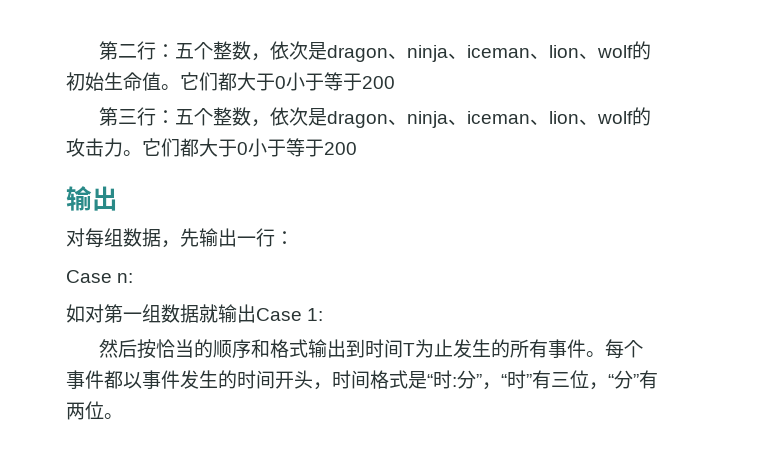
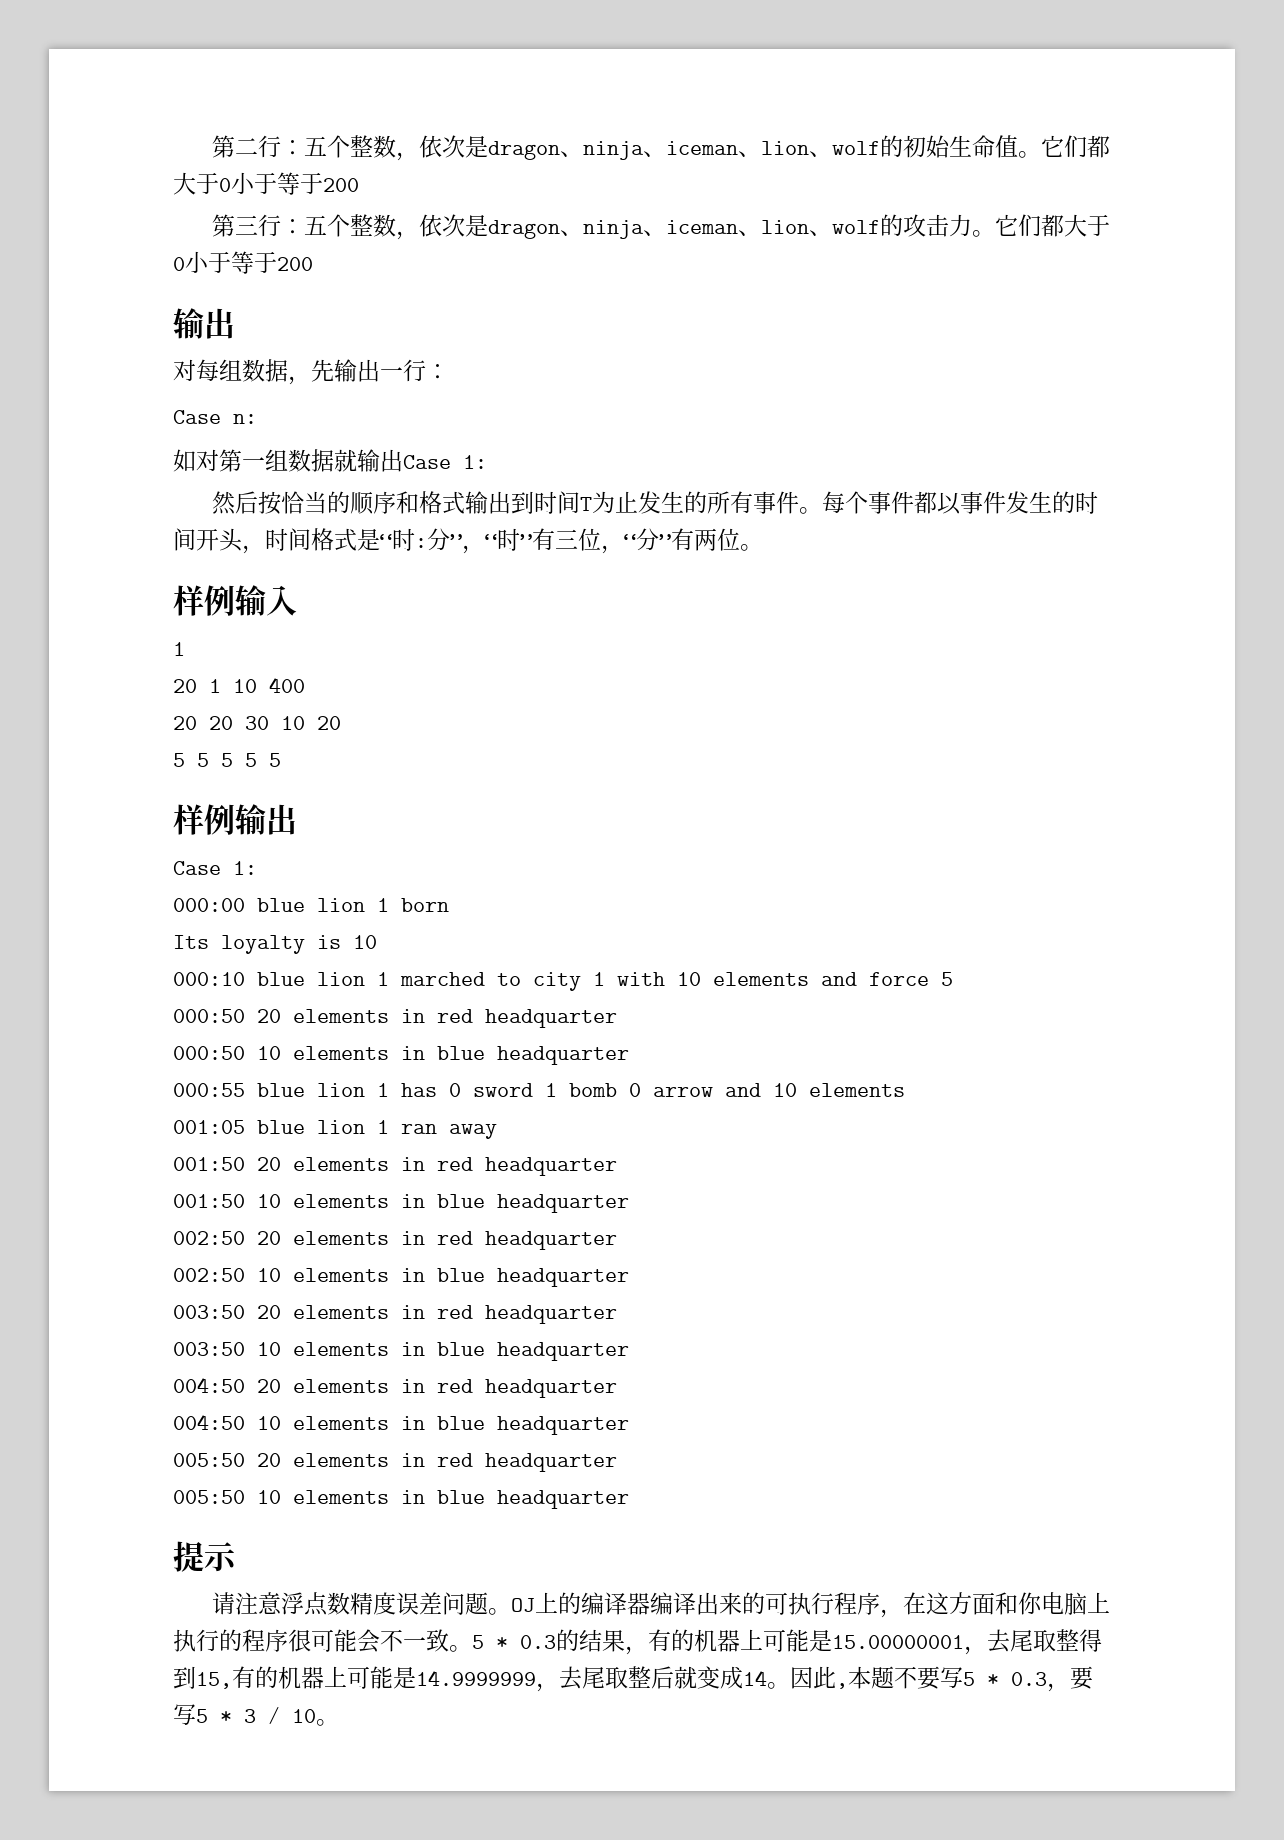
+ 样例输入
+ 1
+ 20 1 10 400
+ 20 20 30 10 20
+ 5 5 5 5 5
+ 样例输出
+ Case 1:
+ 000:00 blue lion 1 born
+ Its loyalty is 10
+ 000:10 blue lion 1 marched to city 1 with 10 elements and force 5
+ 000:50 20 elements in red headquarter
+ 000:50 10 elements in blue headquarter
+ 000:55 blue lion 1 has 0 sword 1 bomb 0 arrow and 10 elements
+ 001:05 blue lion 1 ran away
+ 001:50 20 elements in red headquarter
+ 001:50 10 elements in blue headquarter
+ 002:50 20 elements in red headquarter
+ 002:50 10 elements in blue headquarter
+ 003:50 20 elements in red headquarter
+ 003:50 10 elements in blue headquarter
+ 004:50 20 elements in red headquarter
+ 004:50 10 elements in blue headquarter
+ 005:50 20 elements in red headquarter
+ 005:50 10 elements in blue headquarter
+ 提示
+ 请注意浮点数精度误差问题。OJ上的编译器编译出来的可执行程序，在这方面和你电脑上执行的程序很可能会不一致。5 * 0.3的结果，有的机器上可能是15.00000001，去尾取整得到15,有的机器上可能是14.9999999，去尾取整后就变成14。因此,本题不要写5 * 0.3，要写5 * 3 / 10。

